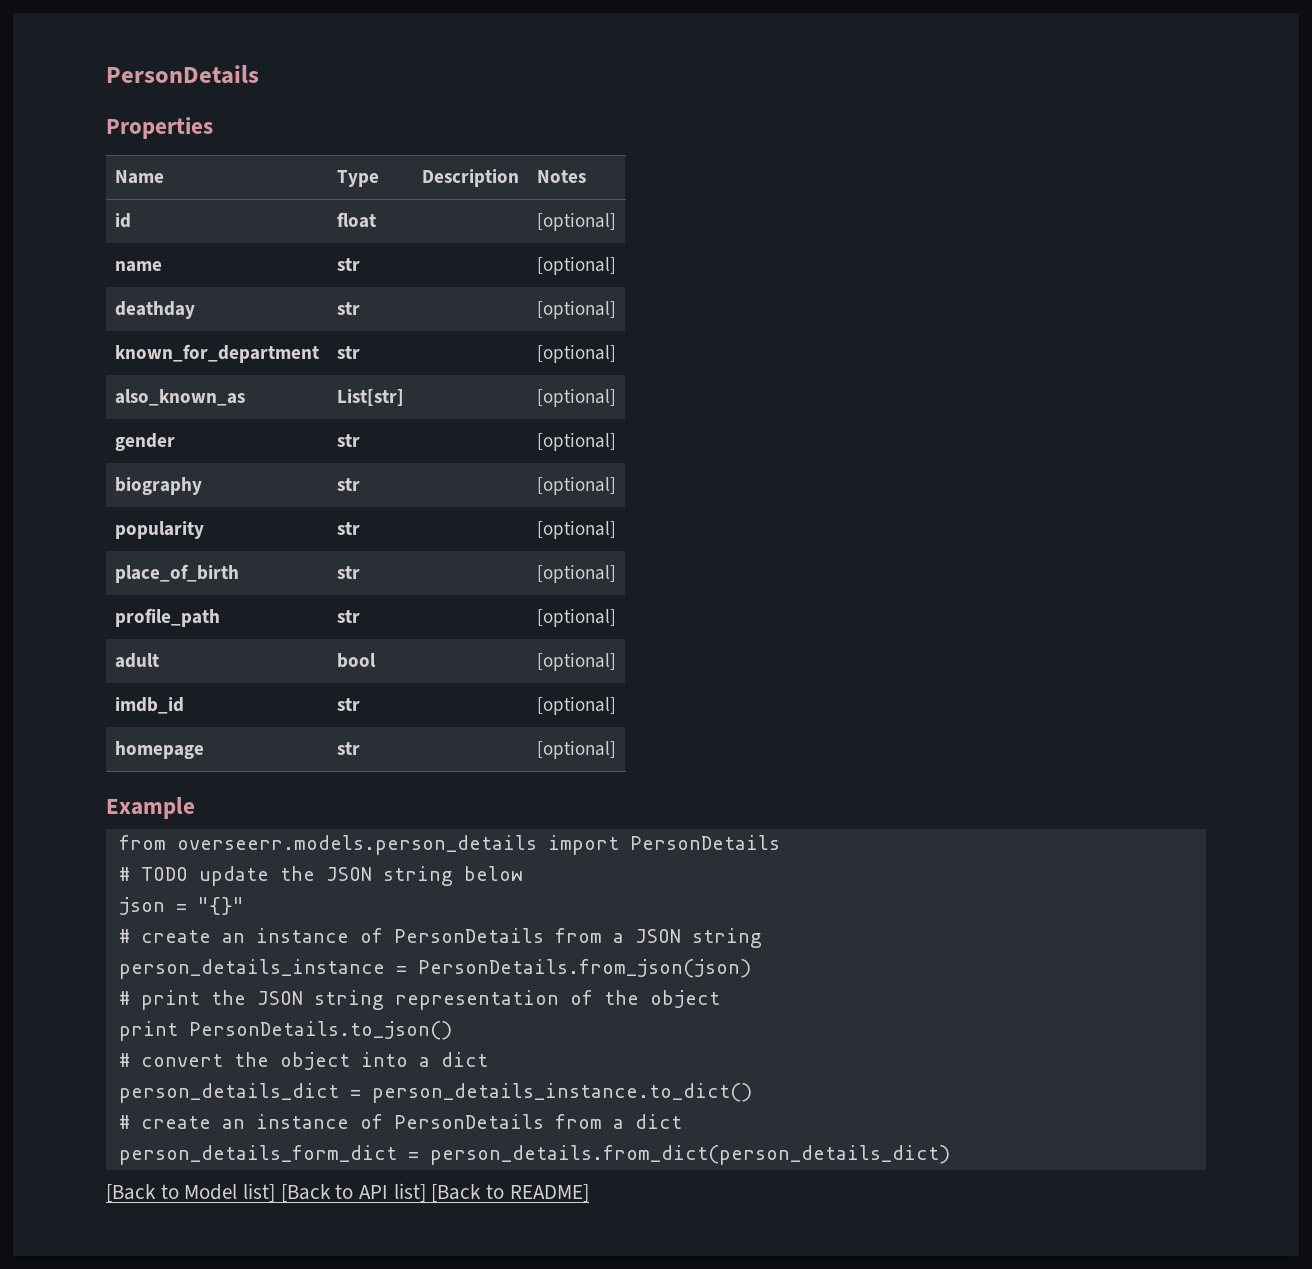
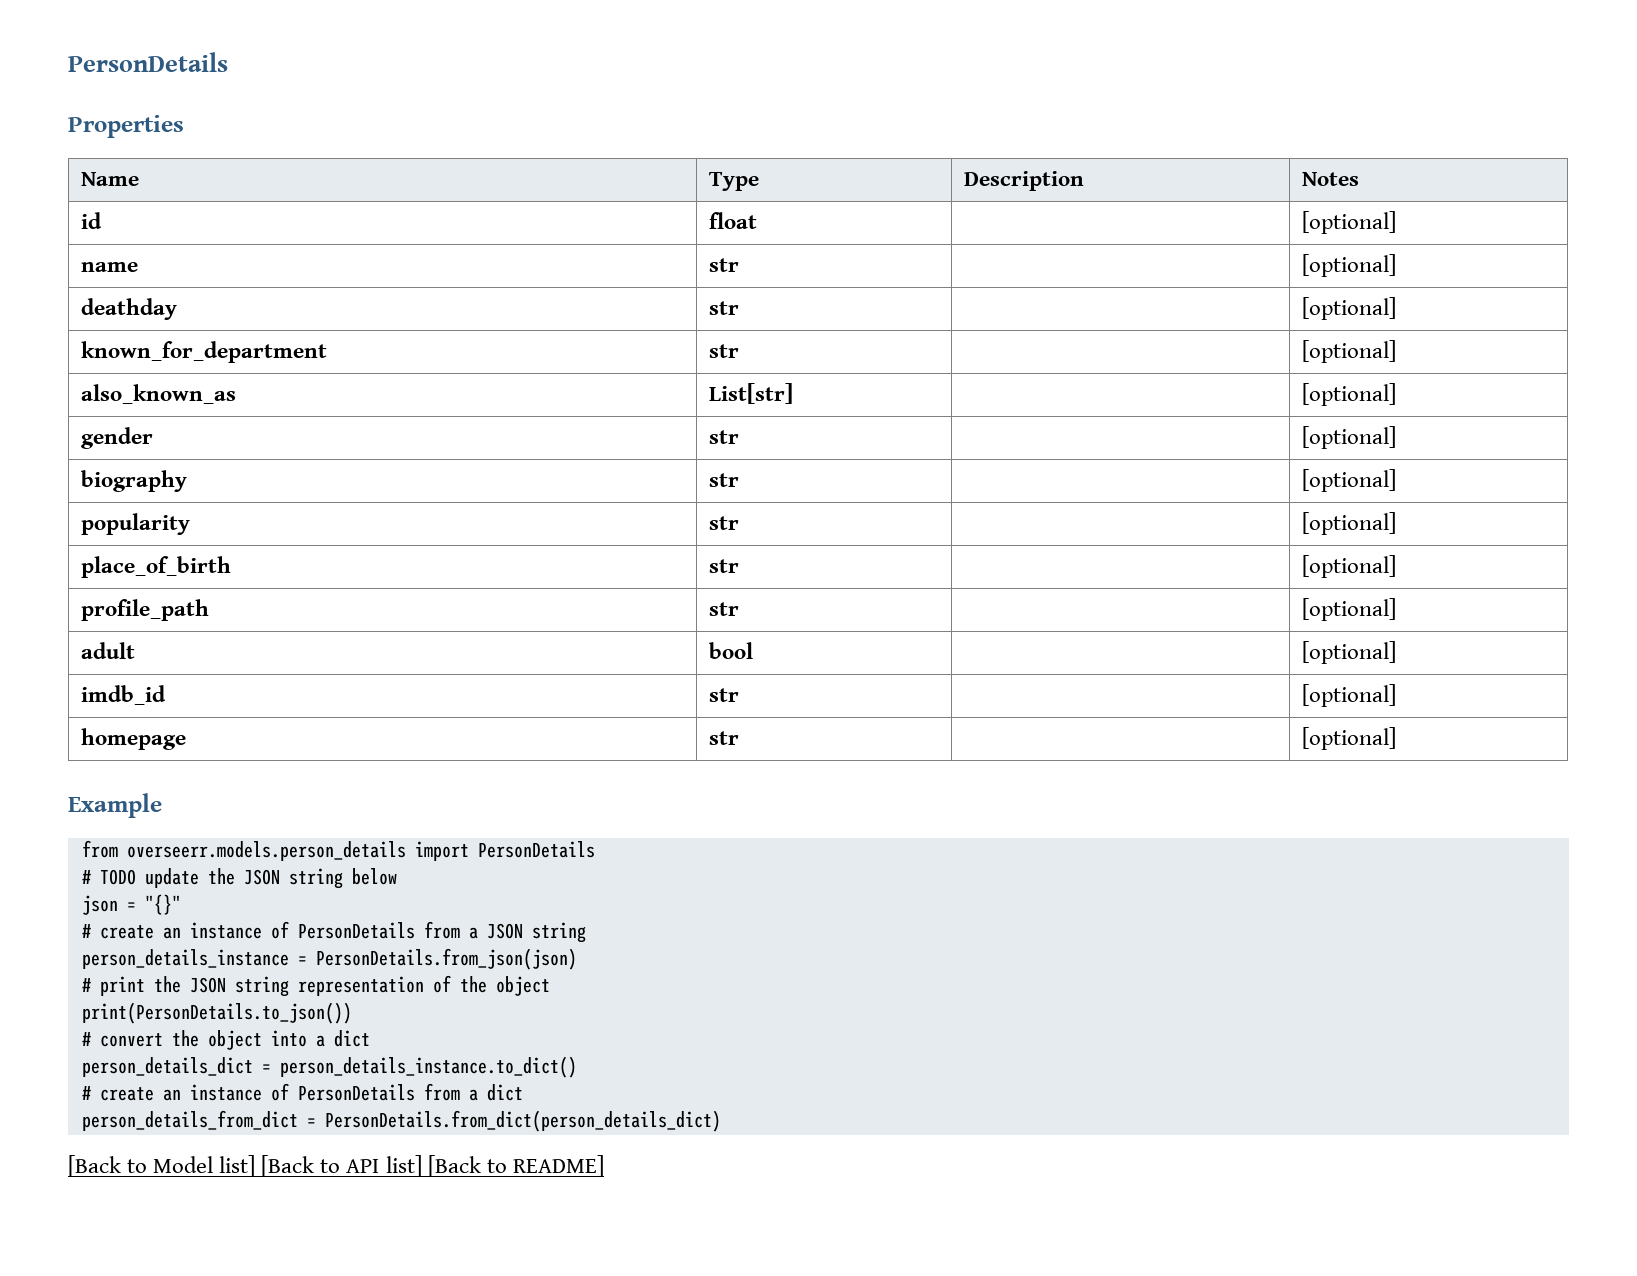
- print PersonDetails.to_json()
+ print(PersonDetails.to_json())
- person_details_form_dict = person_details.from_dict(person_details_dict)
+ person_details_from_dict = PersonDetails.from_dict(person_details_dict)

